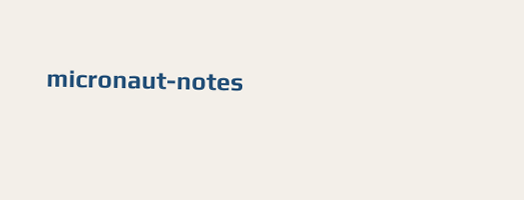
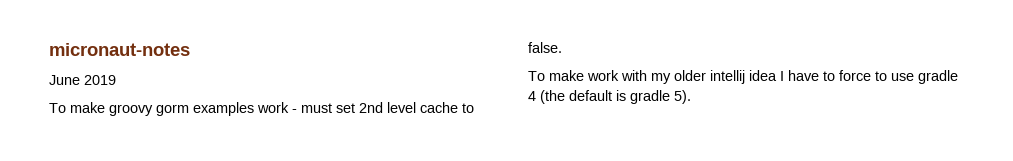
+ June 2019
+ To make groovy gorm examples work - must set 2nd level cache to false.
+ To make work with my older intellij idea I have to force to use gradle 4 (the default is gradle 5).

